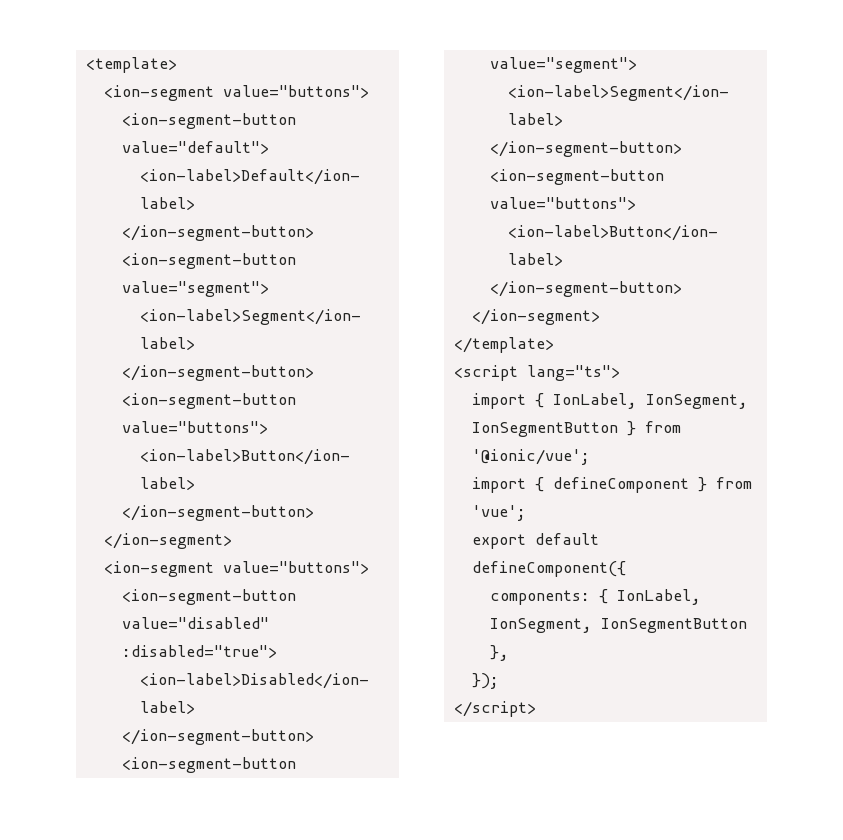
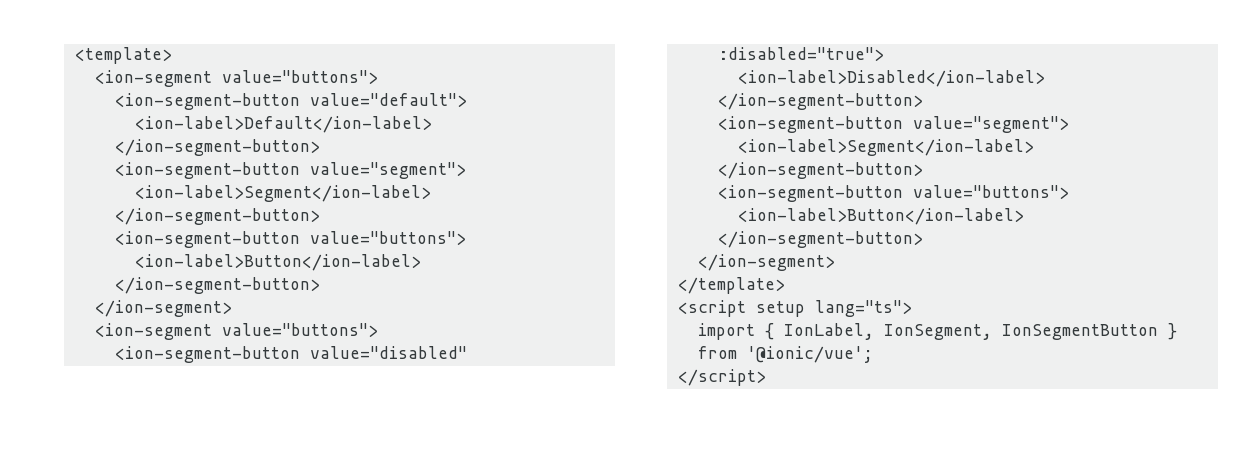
- <script lang="ts">
+ <script setup lang="ts">
- import { defineComponent } from 'vue';
- export default defineComponent({
- components: { IonLabel, IonSegment, IonSegmentButton },
- });

